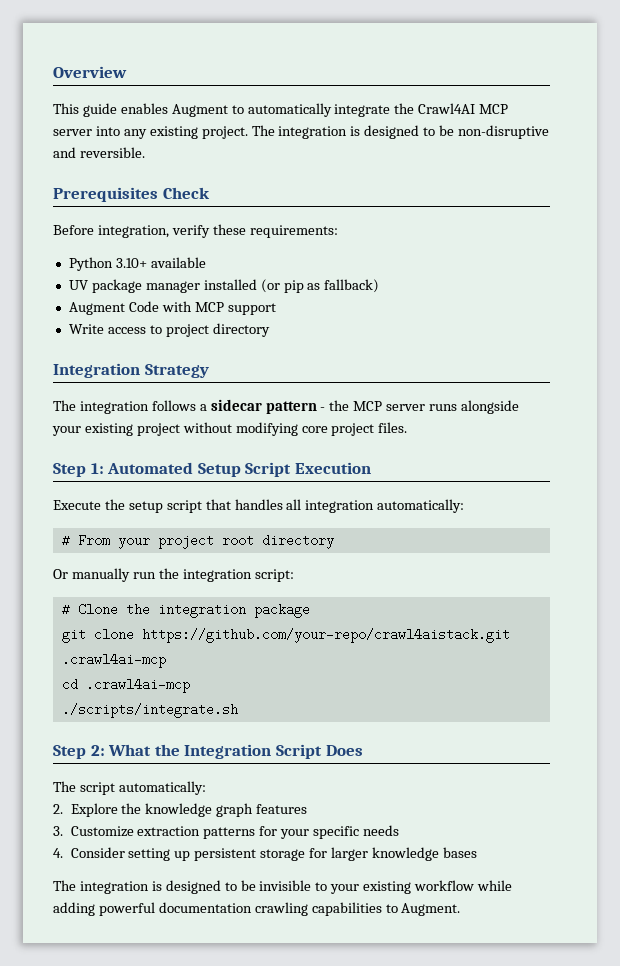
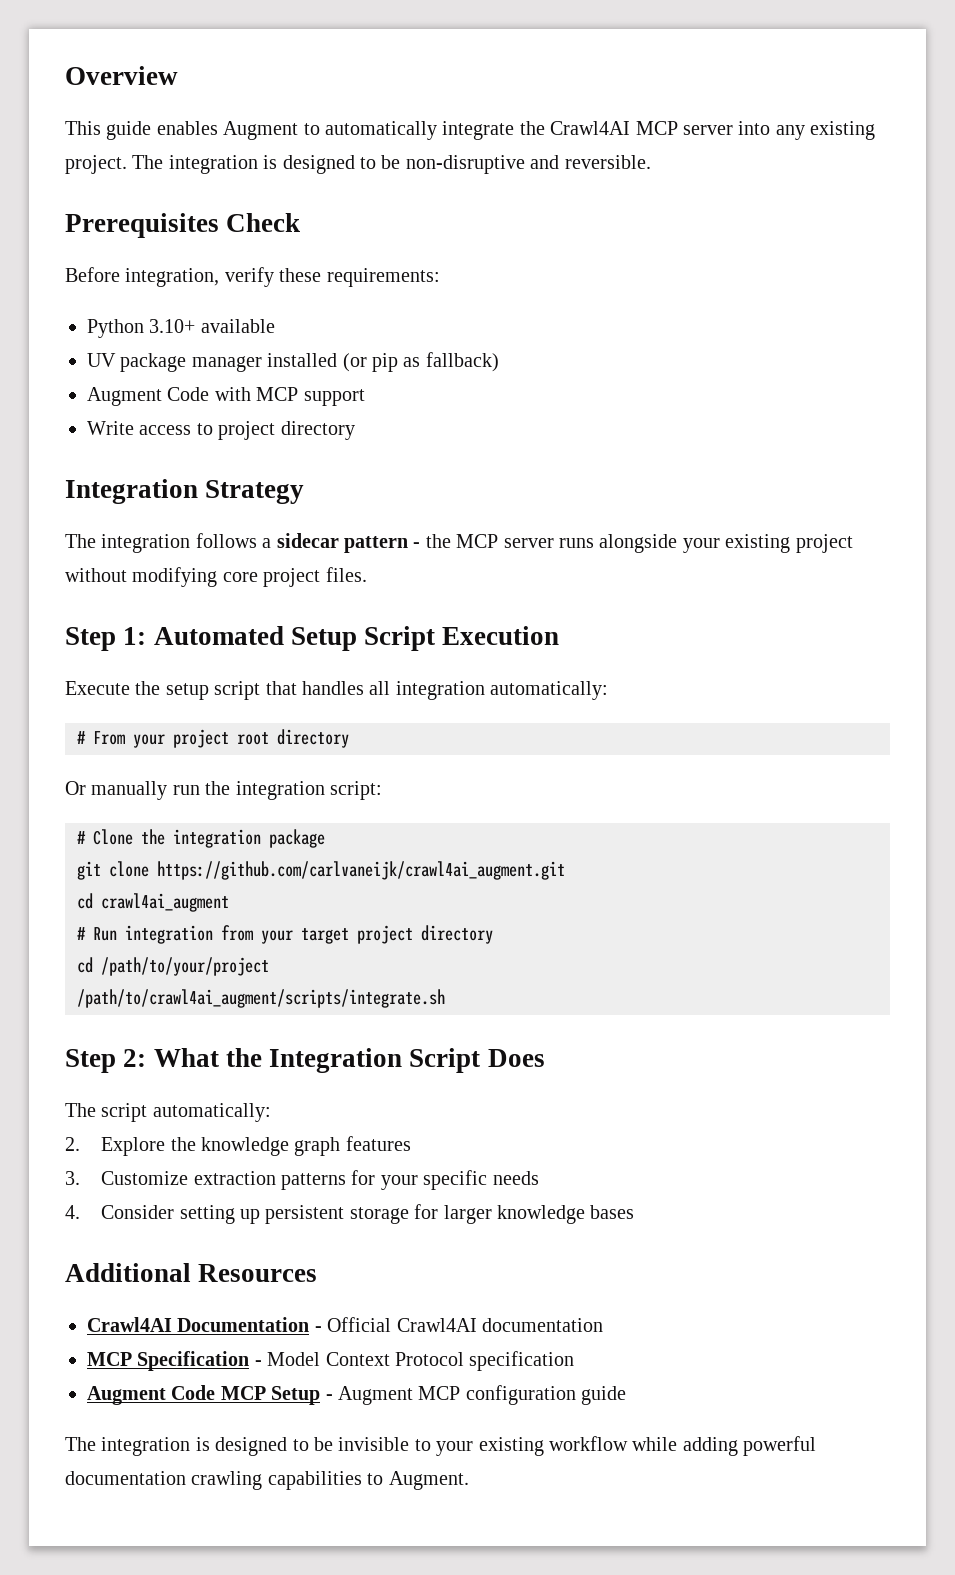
- git clone https://github.com/your-repo/crawl4aistack.git .crawl4ai-mcp
- cd .crawl4ai-mcp
- ./scripts/integrate.sh
+ git clone https://github.com/carlvaneijk/crawl4ai_augment.git
+ cd crawl4ai_augment
+ # Run integration from your target project directory
+ cd /path/to/your/project
+ /path/to/crawl4ai_augment/scripts/integrate.sh
+ Additional Resources
+ Crawl4AI Documentation - Official Crawl4AI documentation
+ MCP Specification - Model Context Protocol specification
+ Augment Code MCP Setup - Augment MCP configuration guide

